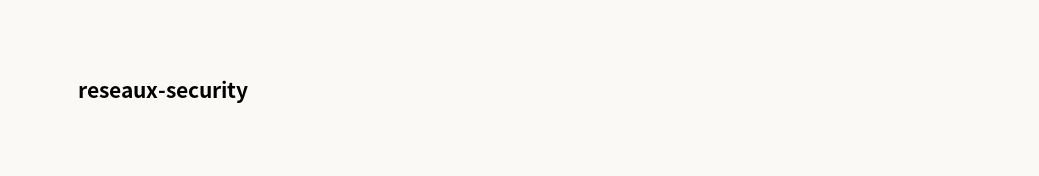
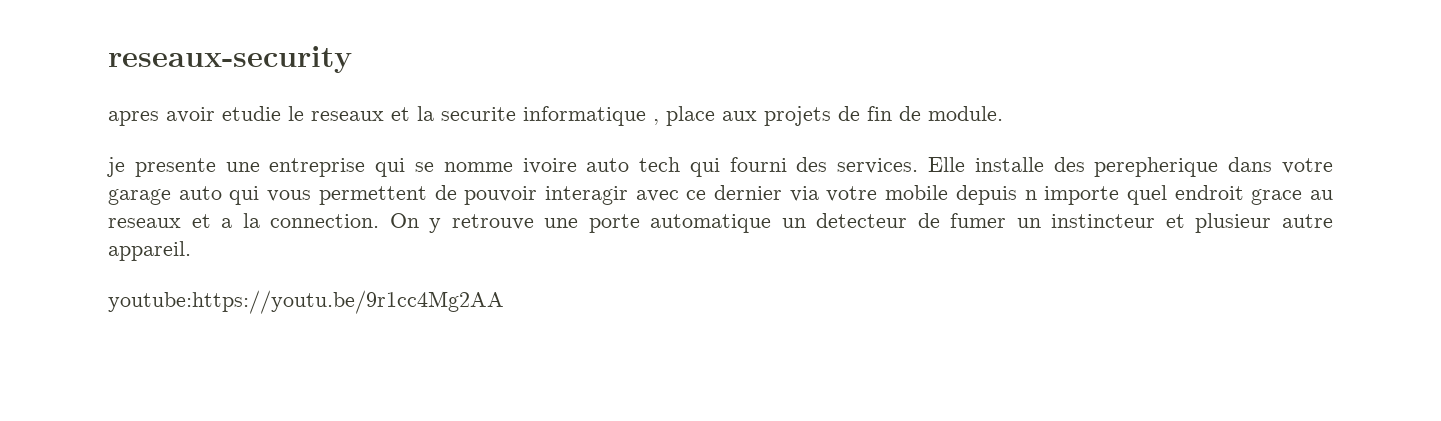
+ apres avoir etudie le reseaux et la securite informatique , place aux projets de fin de module.
+ je presente une entreprise qui se nomme ivoire auto tech qui fourni des services. Elle installe des perepherique dans votre garage auto qui vous permettent de pouvoir interagir avec ce dernier via votre mobile depuis n importe quel endroit grace au reseaux et a la connection. On y retrouve une porte automatique un detecteur de fumer un instincteur et plusieur autre appareil.
+ youtube:https://youtu.be/9r1cc4Mg2AA

